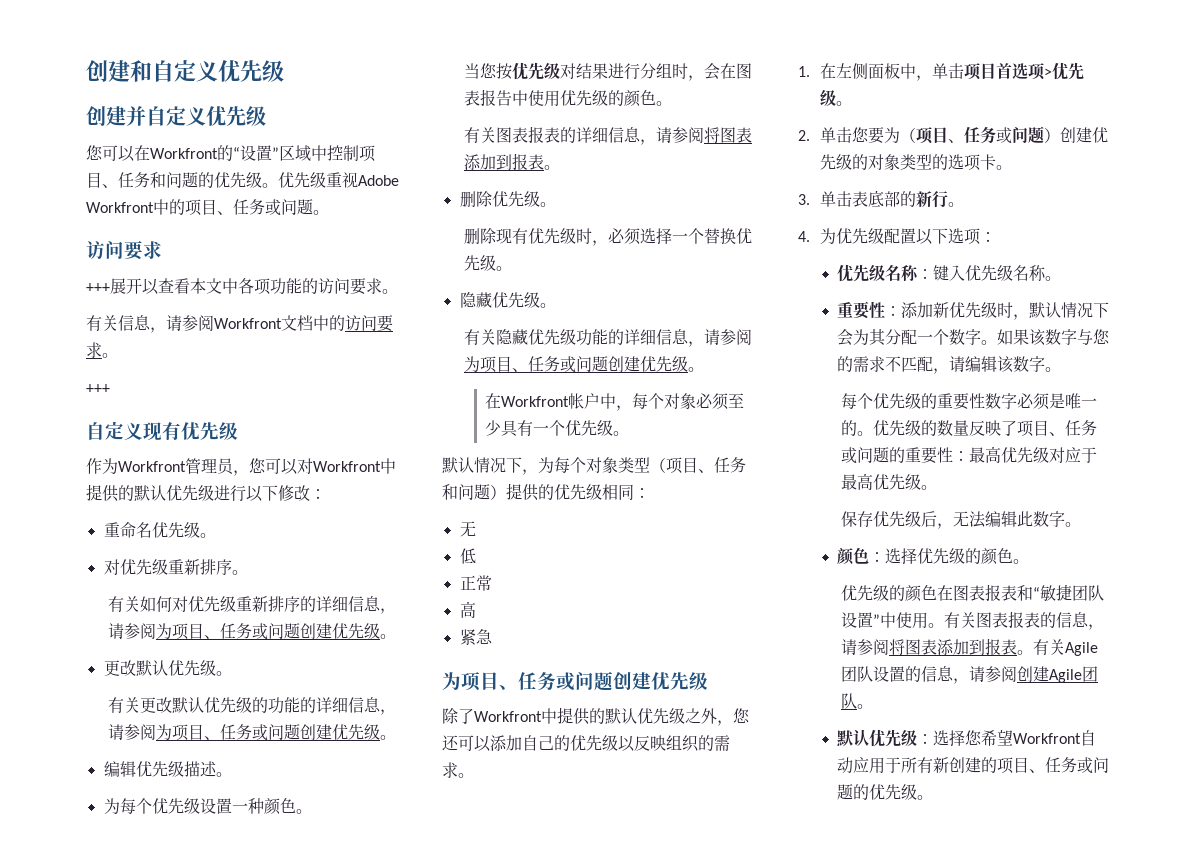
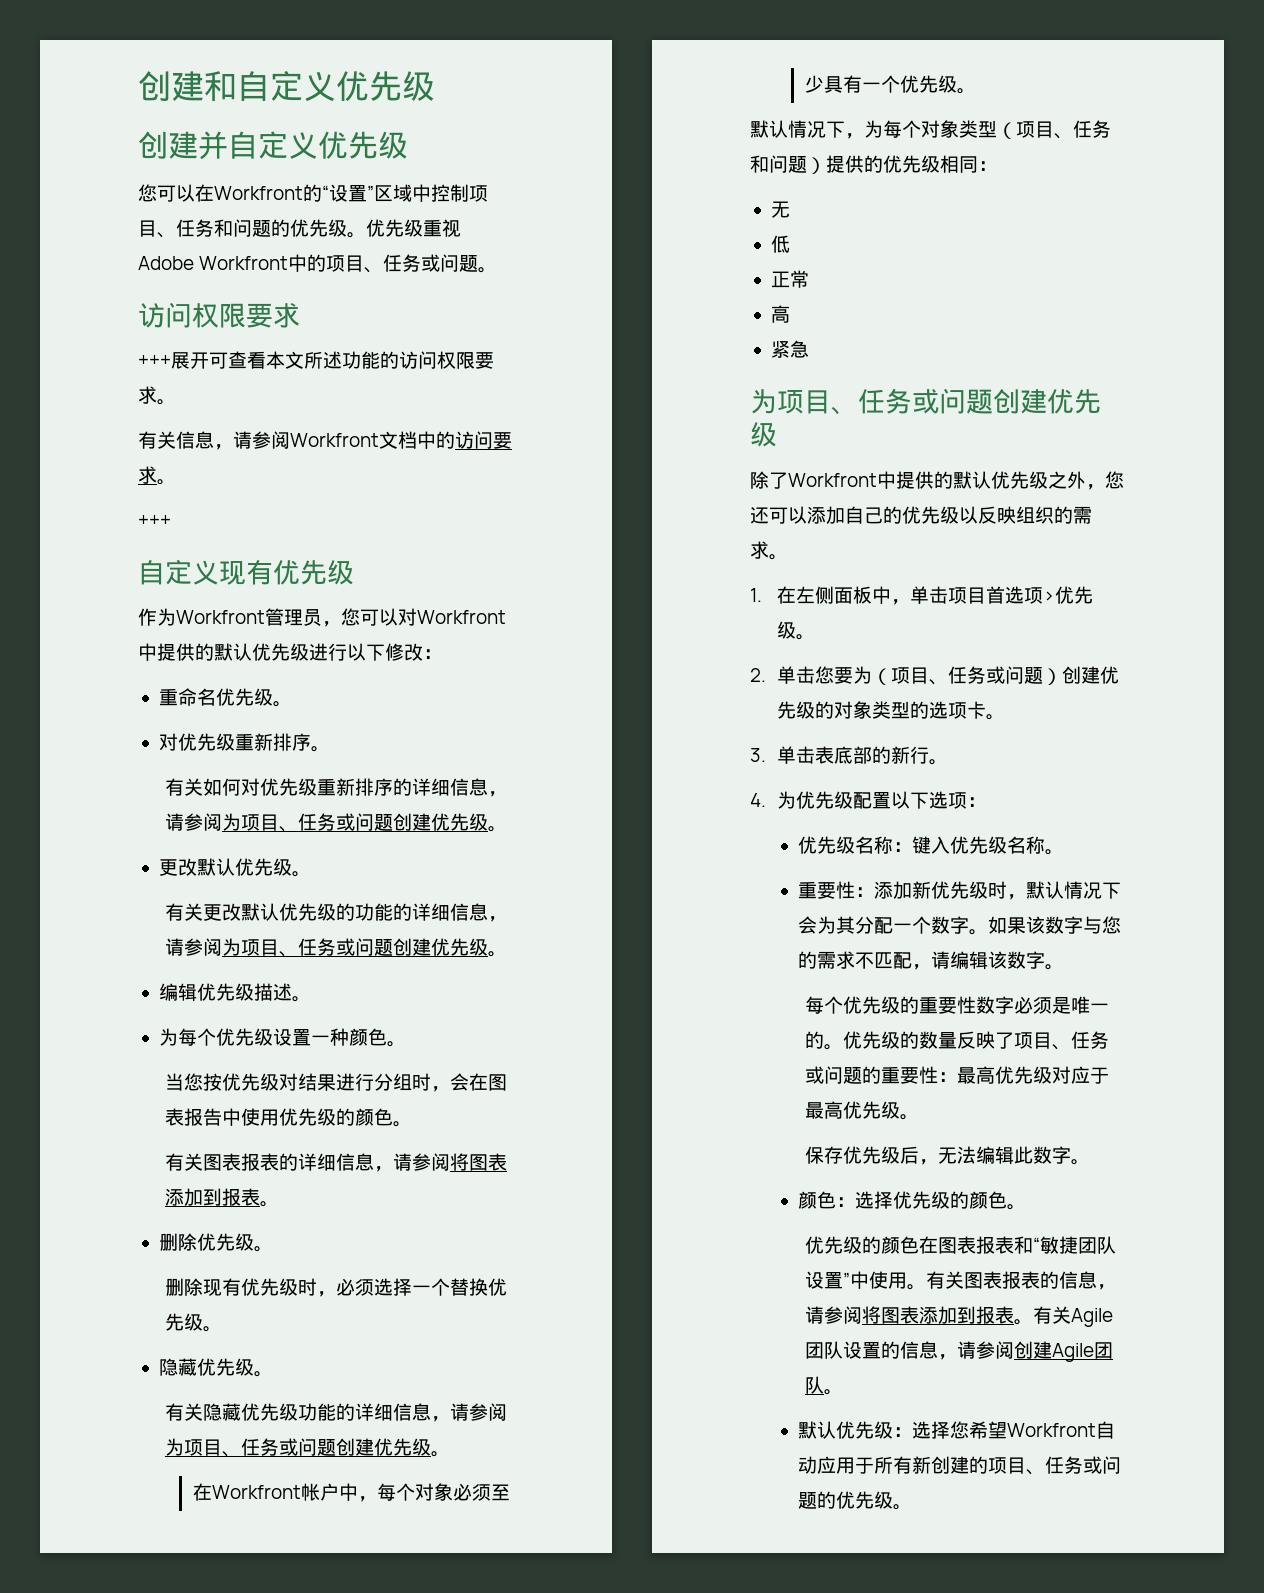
  优先级重视Adobe Workfront中的项目、任务或问题。
- 访问要求
+ 访问权限要求
- +++展开以查看本文中各项功能的访问要求。
+ +++展开可查看本文所述功能的访问权限要求。

